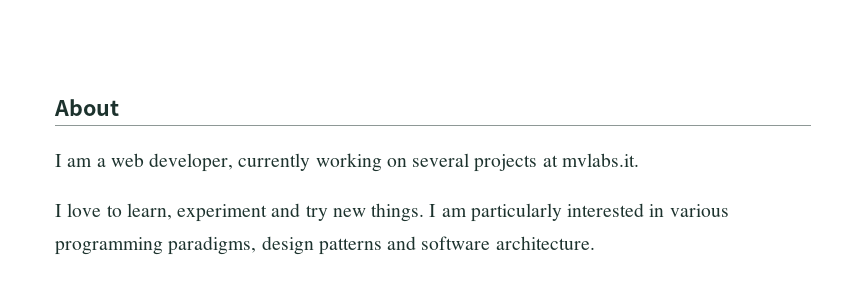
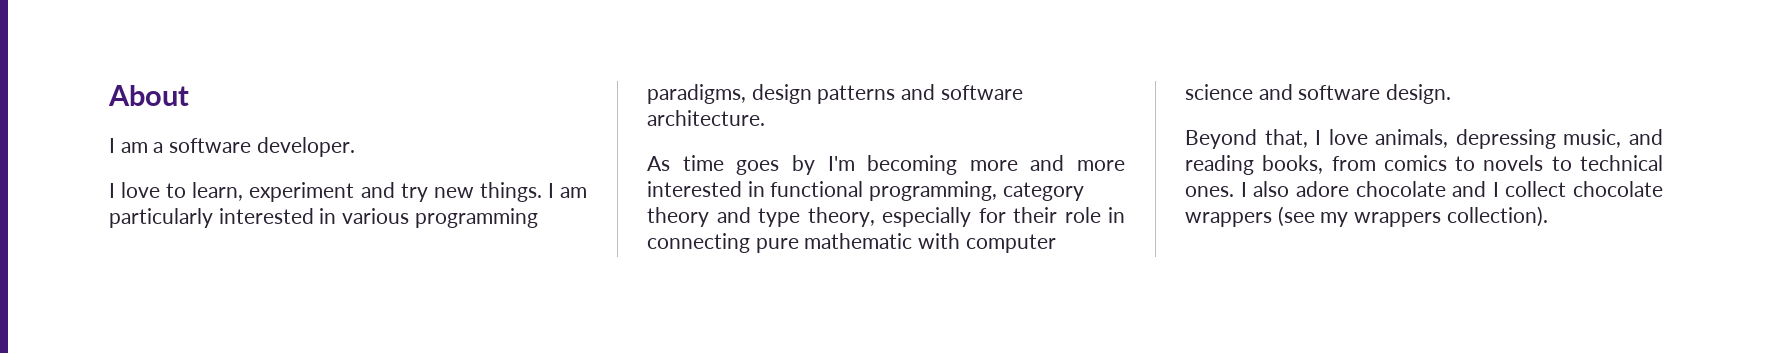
- I am a web developer, currently working on several projects at mvlabs.it.
+ I am a software developer.
+ As time goes by I'm becoming more and more interested in functional programming, category theory and type theory, especially for their role in connecting pure mathematic with computer science and software design.
+ Beyond that, I love animals, depressing music, and reading books, from comics to novels to technical ones. I also adore chocolate and I collect chocolate wrappers (see my wrappers collection).

